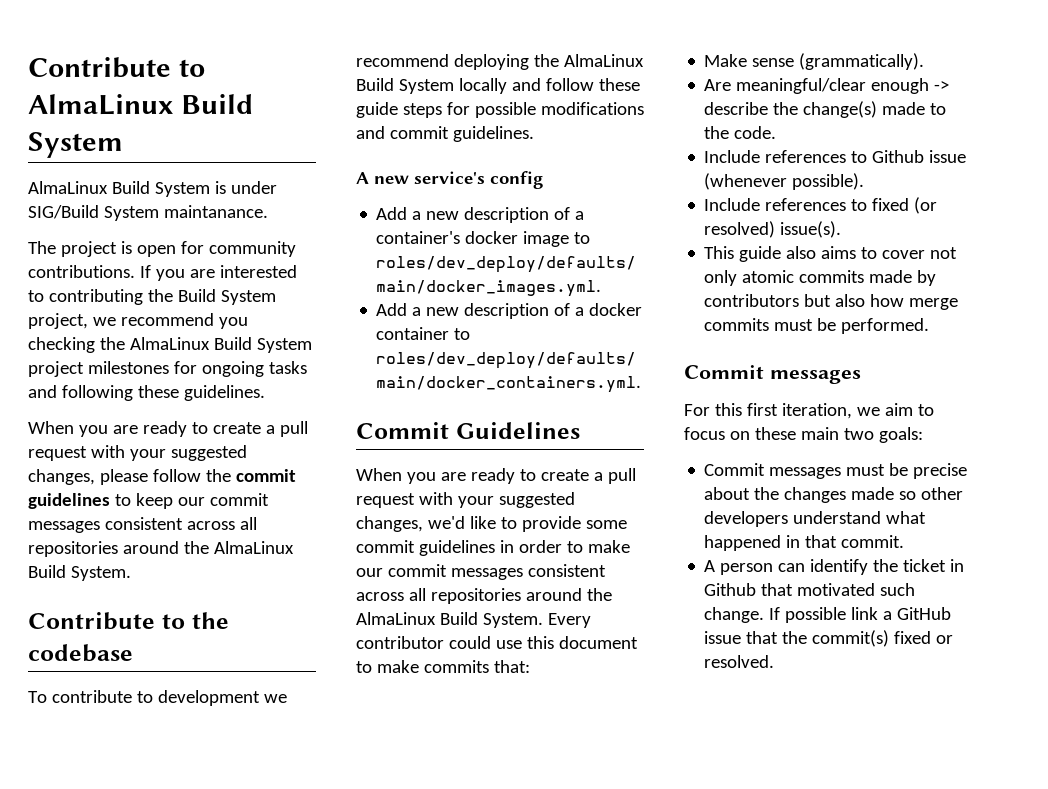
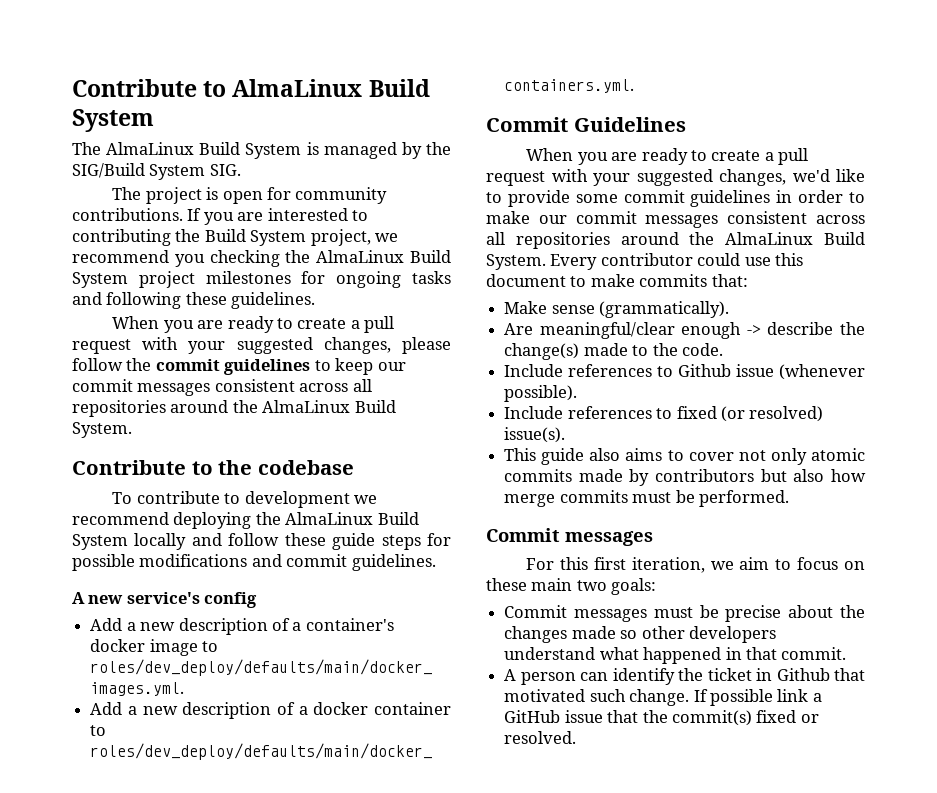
- AlmaLinux Build System is under SIG/Build System maintanance.
+ The AlmaLinux Build System is managed by the SIG/Build System SIG.

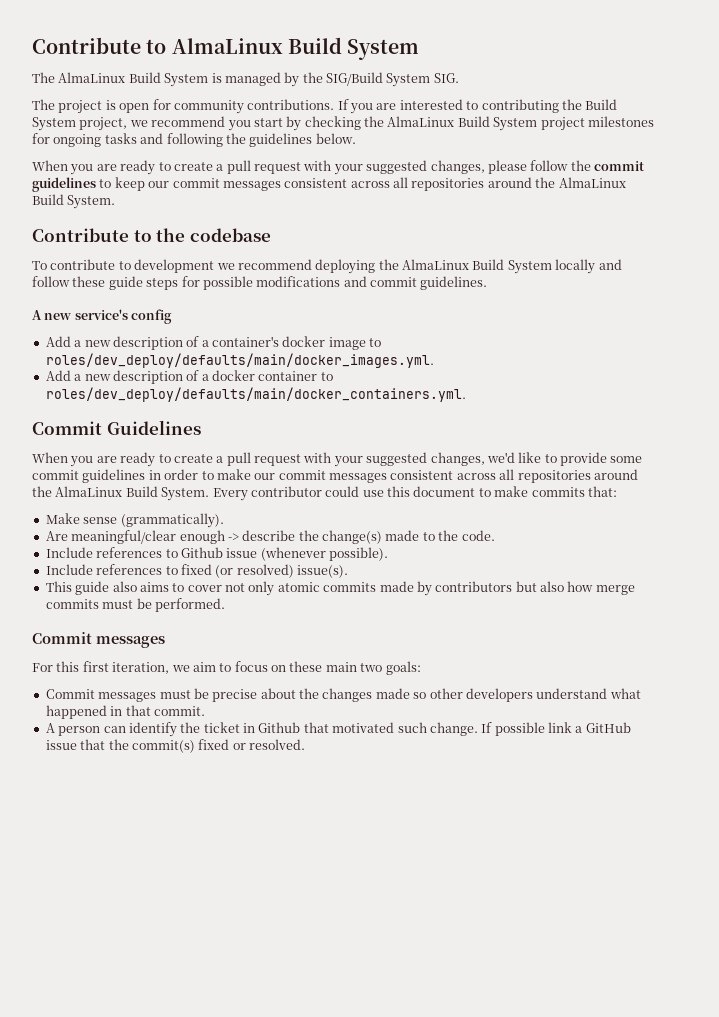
- If you are interested to contributing the Build System project, we recommend you checking the AlmaLinux Build System project milestones for ongoing tasks and following these guidelines.
+ If you are interested to contributing the Build System project, we recommend you start by checking the AlmaLinux Build System project milestones for ongoing tasks and following the guidelines below.

